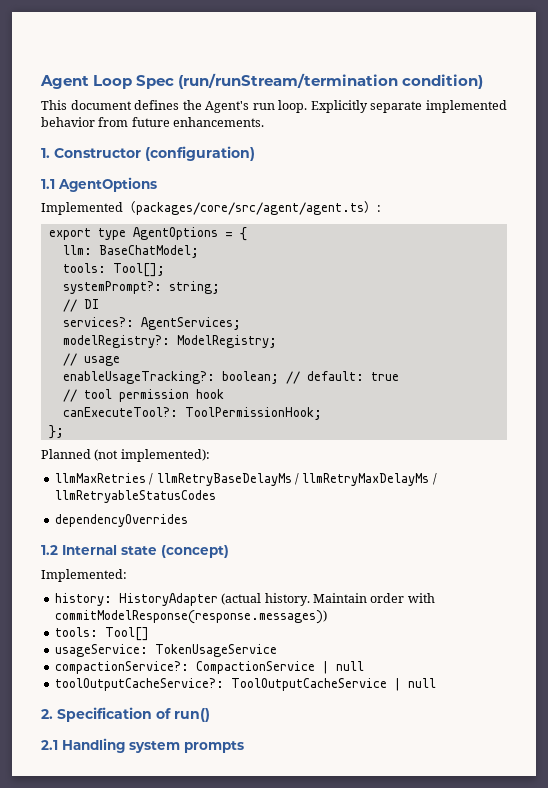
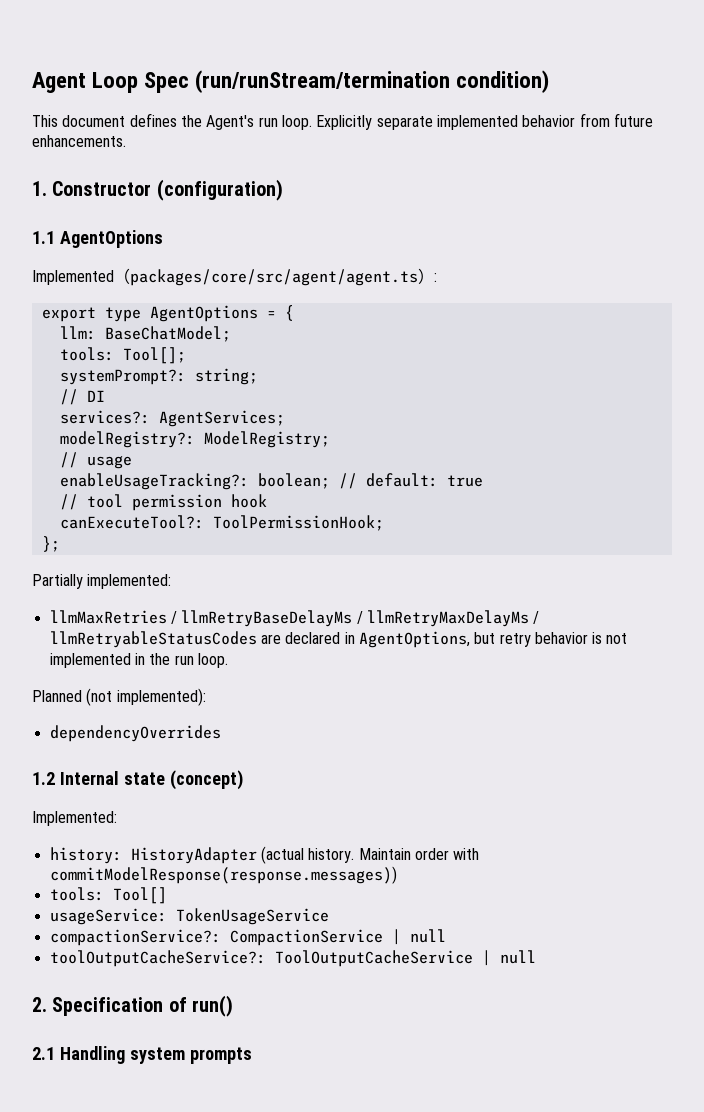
- Planned (not implemented):
+ Partially implemented:
- llmMaxRetries / llmRetryBaseDelayMs / llmRetryMaxDelayMs / llmRetryableStatusCodes
+ llmMaxRetries / llmRetryBaseDelayMs / llmRetryMaxDelayMs / llmRetryableStatusCodes are declared in AgentOptions, but retry behavior is not implemented in the run loop.
+ Planned (not implemented):

